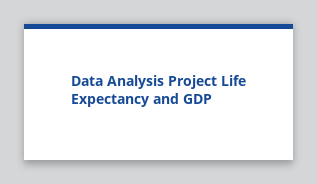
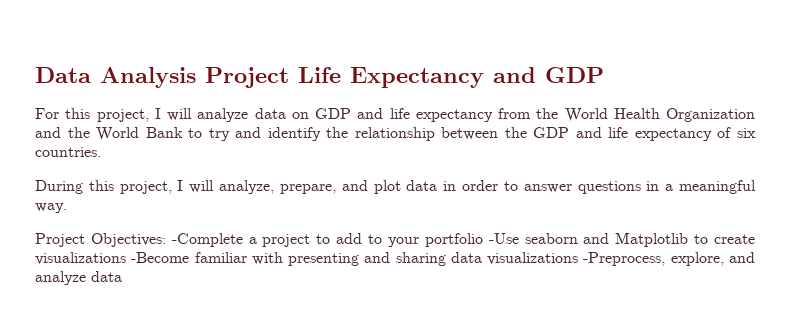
+ For this project, I will analyze data on GDP and life expectancy from the World Health Organization and the World Bank to try and identify the relationship between the GDP and life expectancy of six countries.
+ During this project, I will analyze, prepare, and plot data in order to answer questions in a meaningful way.
+ Project Objectives: -Complete a project to add to your portfolio -Use seaborn and Matplotlib to create visualizations -Become familiar with presenting and sharing data visualizations -Preprocess, explore, and analyze data

